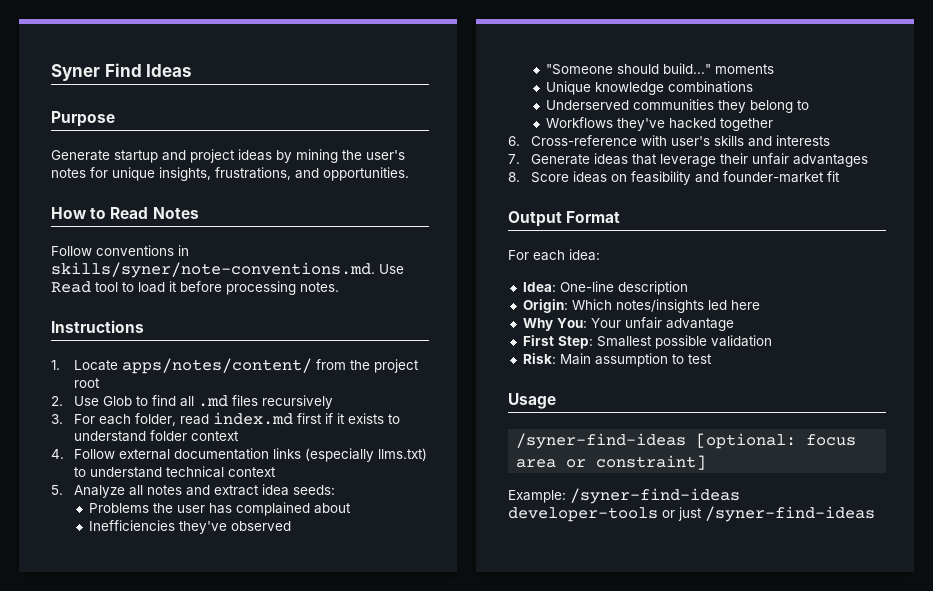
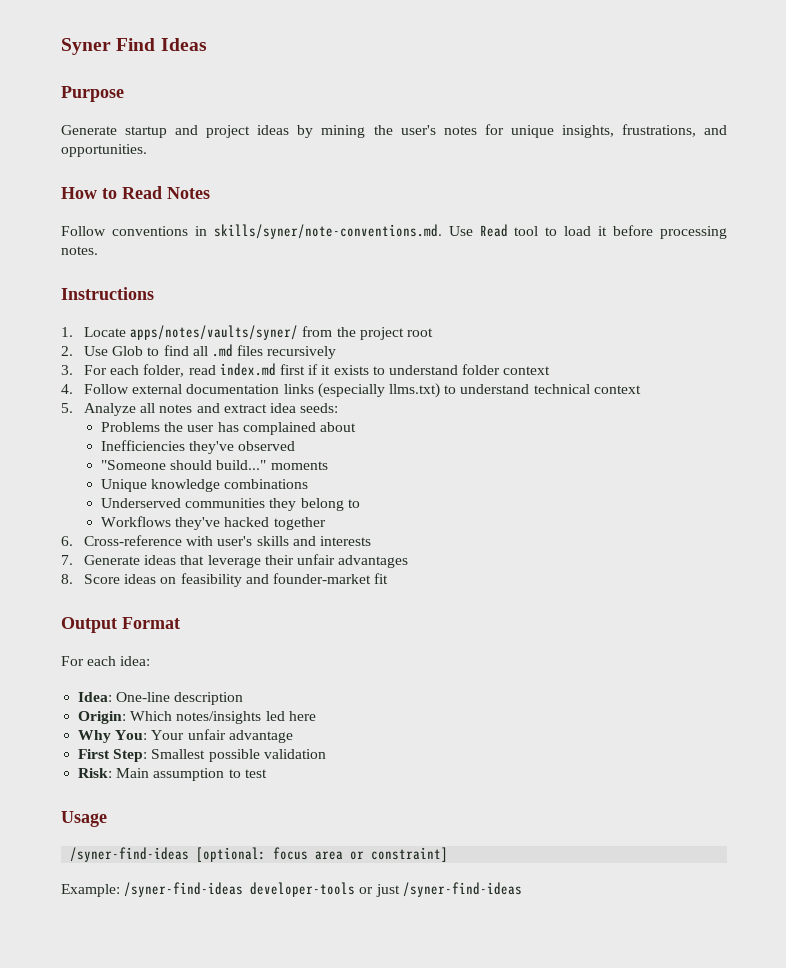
- 1. Locate apps/notes/content/ from the project root
+ 1. Locate apps/notes/vaults/syner/ from the project root

